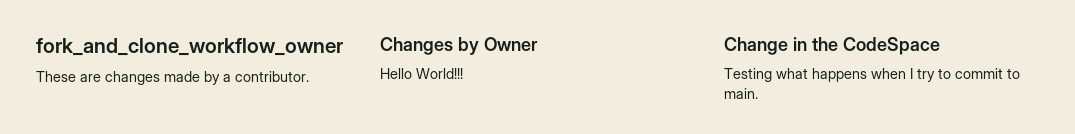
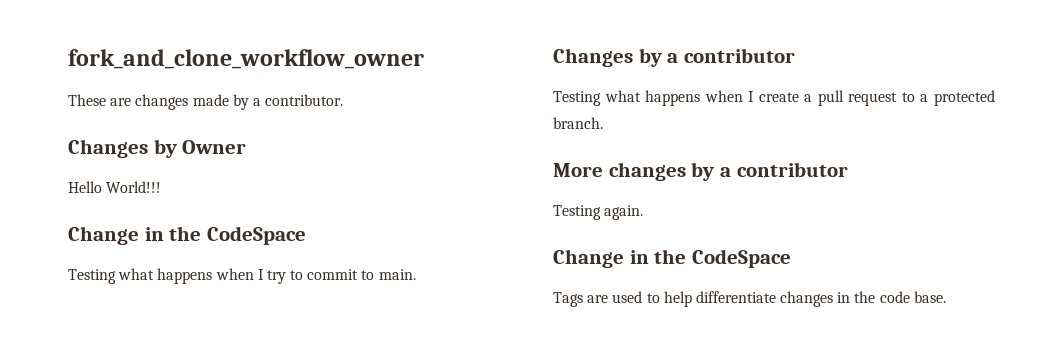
+ Changes by a contributor
+ Testing what happens when I create a pull request to a protected branch.
+ More changes by a contributor
+ Testing again.
+ Change in the CodeSpace
+ Tags are used to help differentiate changes in the code base.

